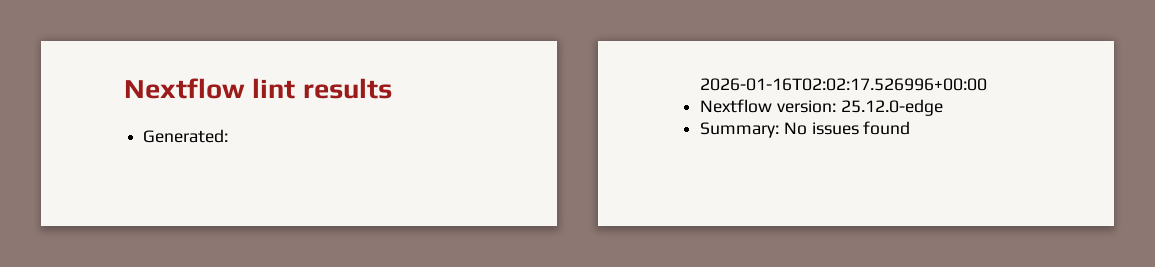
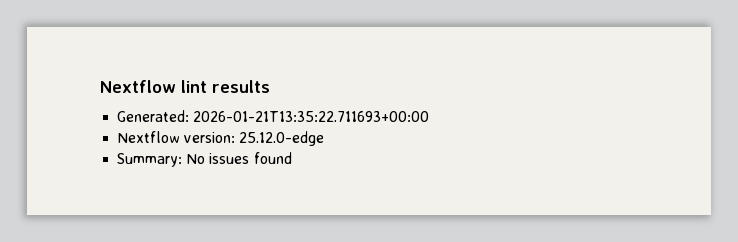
- Generated: 2026-01-16T02:02:17.526996+00:00
+ Generated: 2026-01-21T13:35:22.711693+00:00

